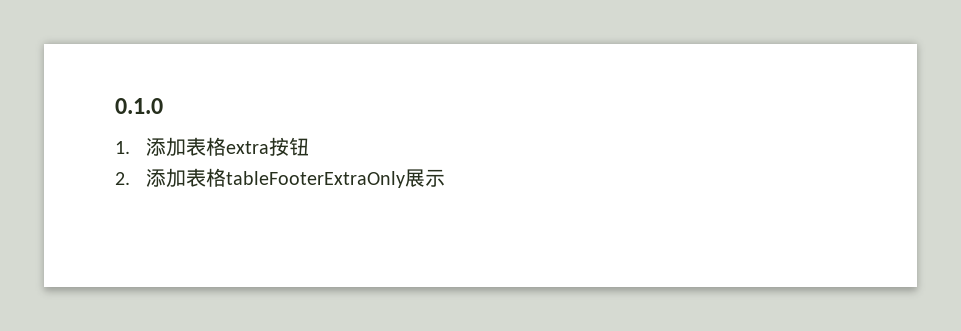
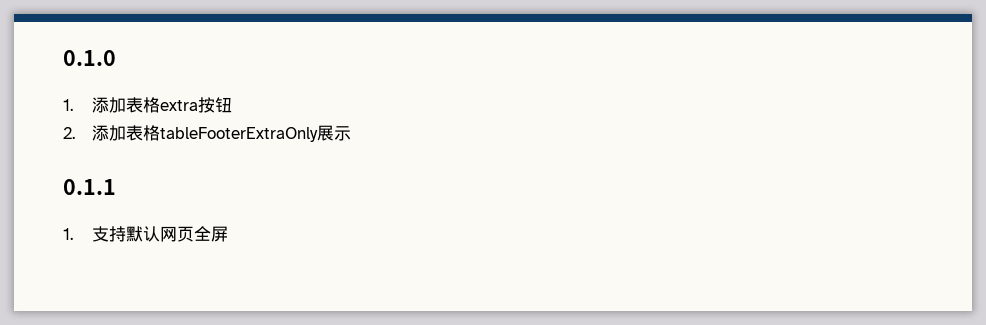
+ 0.1.1
+ 1.支持默认网页全屏

